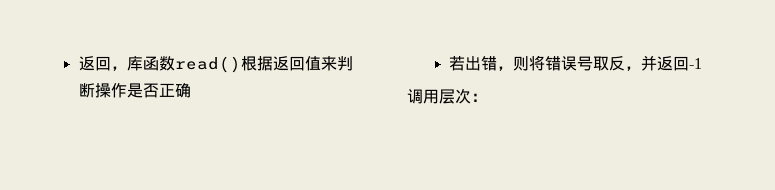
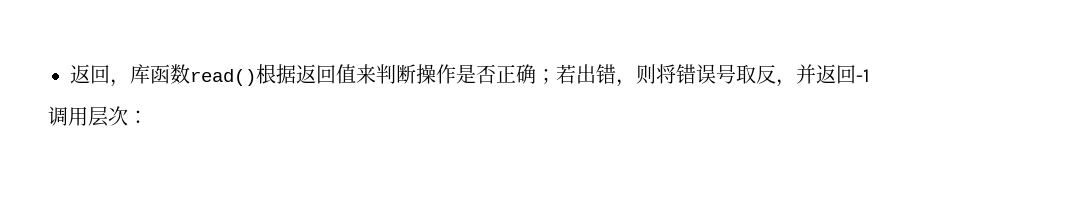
- 返回，库函数read()根据返回值来判断操作是否正确
- 若出错，则将错误号取反，并返回-1
+ 返回，库函数read()根据返回值来判断操作是否正确；若出错，则将错误号取反，并返回-1

